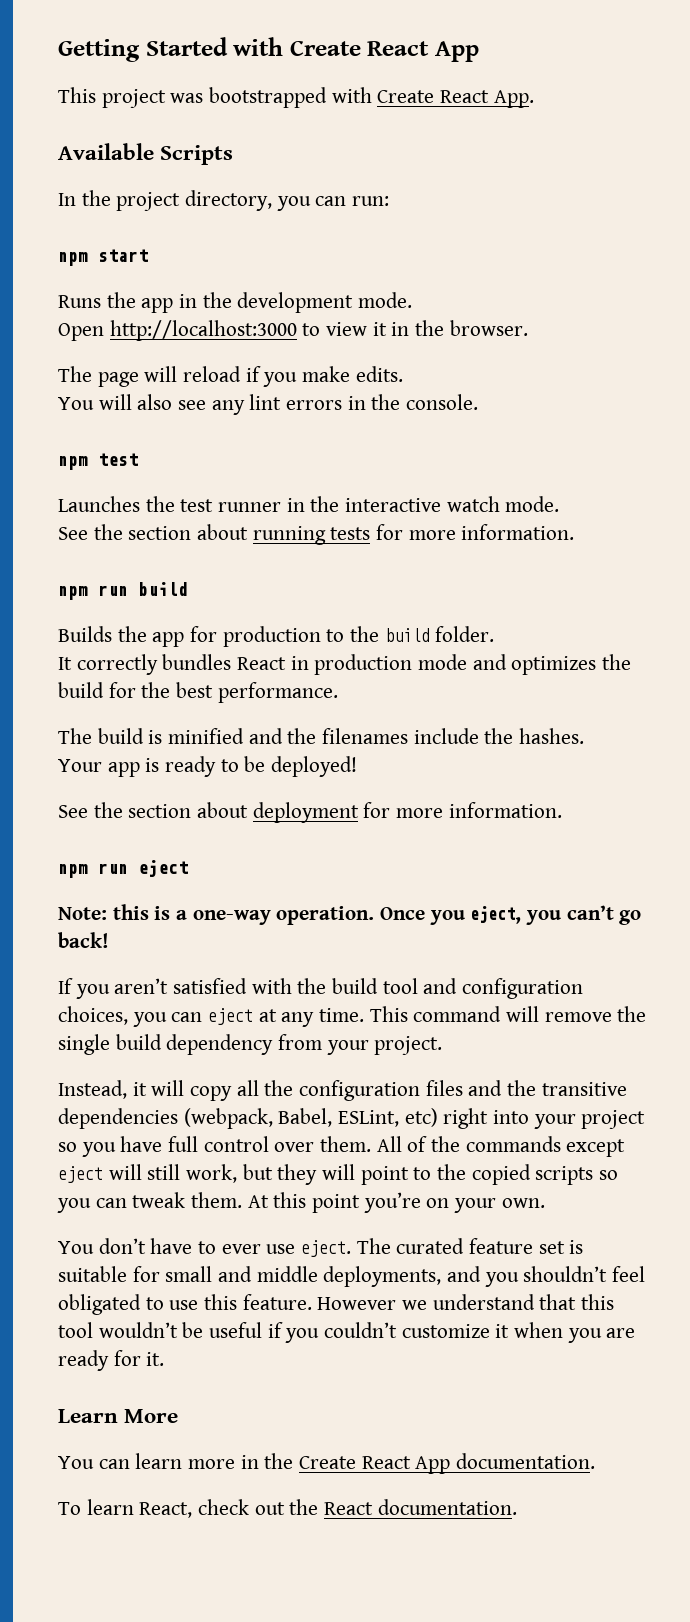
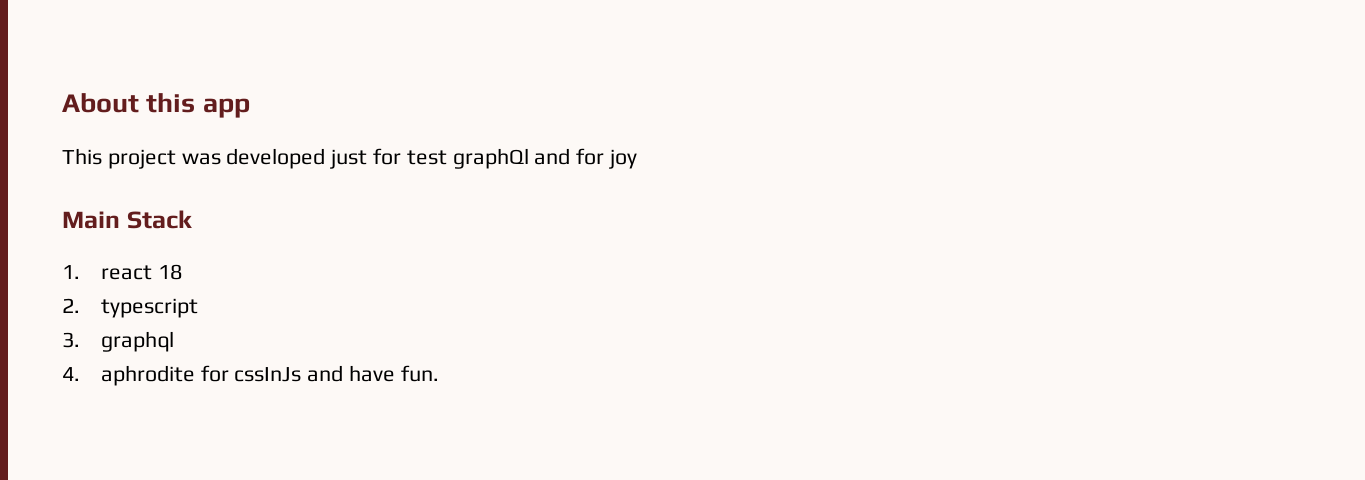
- Getting Started with Create React App
- This project was bootstrapped with Create React App.
- Available Scripts
- In the project directory, you can run:
- npm start
- Runs the app in the development mode.
- Open http://localhost:3000 to view it in the browser.
- The page will reload if you make edits.
- You will also see any lint errors in the console.
- npm test
- Launches the test runner in the interactive watch mode.
- See the section about running tests for more information.
- npm run build
- Builds the app for production to the build folder.
- It correctly bundles React in production mode and optimizes the build for the best performance.
- The build is minified and the filenames include the hashes.
- Your app is ready to be deployed!
- See the section about deployment for more information.
- npm run eject
- Note: this is a one-way operation. Once you eject, you can’t go back!
- If you aren’t satisfied with the build tool and configuration choices, you can eject at any time. This command will remove the single build dependency from your project.
- Instead, it will copy all the configuration files and the transitive dependencies (webpack, Babel, ESLint, etc) right into your project so you have full control over them. All of the commands except eject will still work, but they will point to the copied scripts so you can tweak them. At this point you’re on your own.
- You don’t have to ever use eject. The curated feature set is suitable for small and middle deployments, and you shouldn’t feel obligated to use this feature. However we understand that this tool wouldn’t be useful if you couldn’t customize it when you are ready for it.
- Learn More
- You can learn more in the Create React App documentation.
- To learn React, check out the React documentation.
+ About this app
+ This project was developed just for test graphQl and for joy
+ Main Stack
+ 1. react 18
+ 2. typescript
+ 3. graphql
+ 4. aphrodite for cssInJs and have fun.

